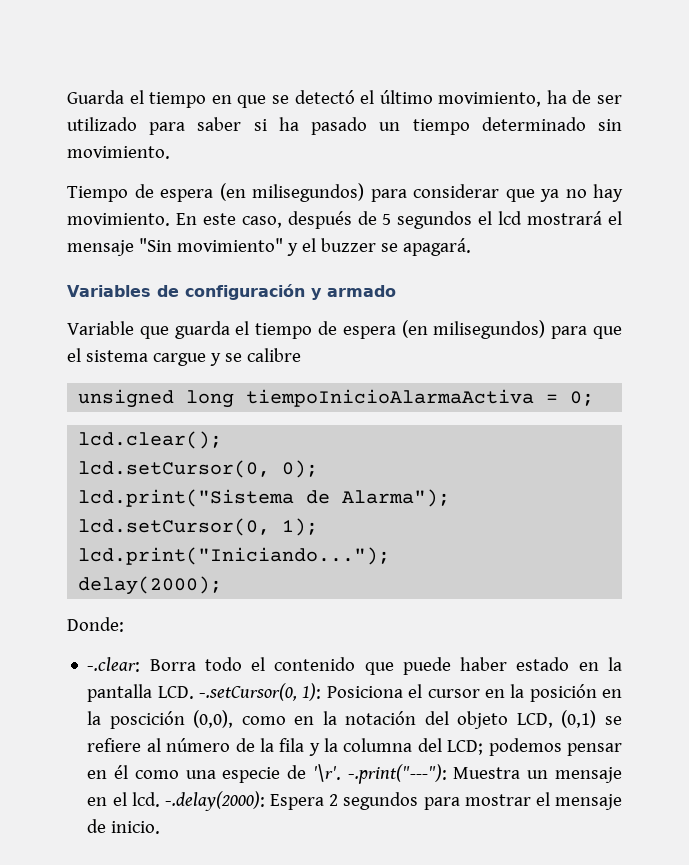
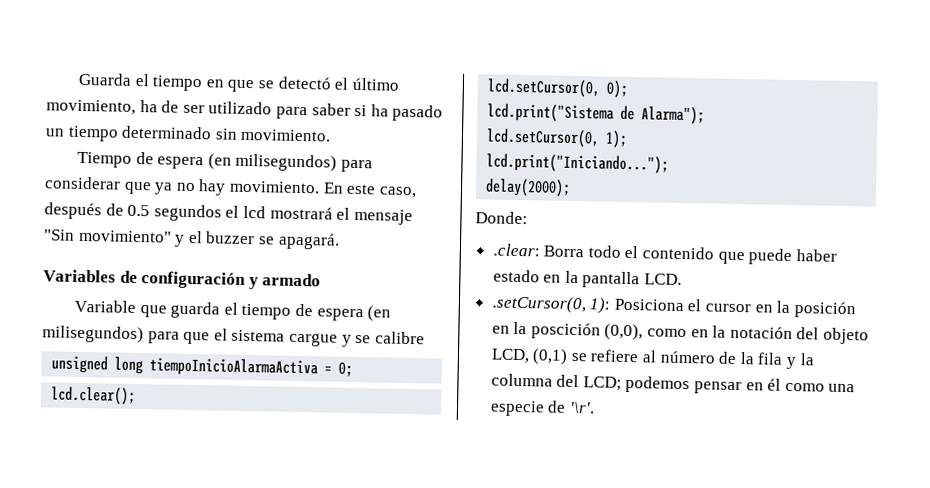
- En este caso, después de 5 segundos el lcd mostrará el mensaje "Sin movimiento" y el buzzer se apagará.
+ En este caso, después de 0.5 segundos el lcd mostrará el mensaje "Sin movimiento" y el buzzer se apagará.
- -.clear: Borra todo el contenido que puede haber estado en la pantalla LCD. -.setCursor(0, 1): Posiciona el cursor en la posición en la poscición (0,0), como en la notación del objeto LCD, (0,1) se refiere al número de la fila y la columna del LCD; podemos pensar en él como una especie de '\r'. -.print("---"): Muestra un mensaje en el lcd. -.delay(2000): Espera 2 segundos para mostrar el mensaje de inicio.
+ .clear: Borra todo el contenido que puede haber estado en la pantalla LCD.
+ .setCursor(0, 1): Posiciona el cursor en la posición en la poscición (0,0), como en la notación del objeto LCD, (0,1) se refiere al número de la fila y la columna del LCD; podemos pensar en él como una especie de '\r'.

